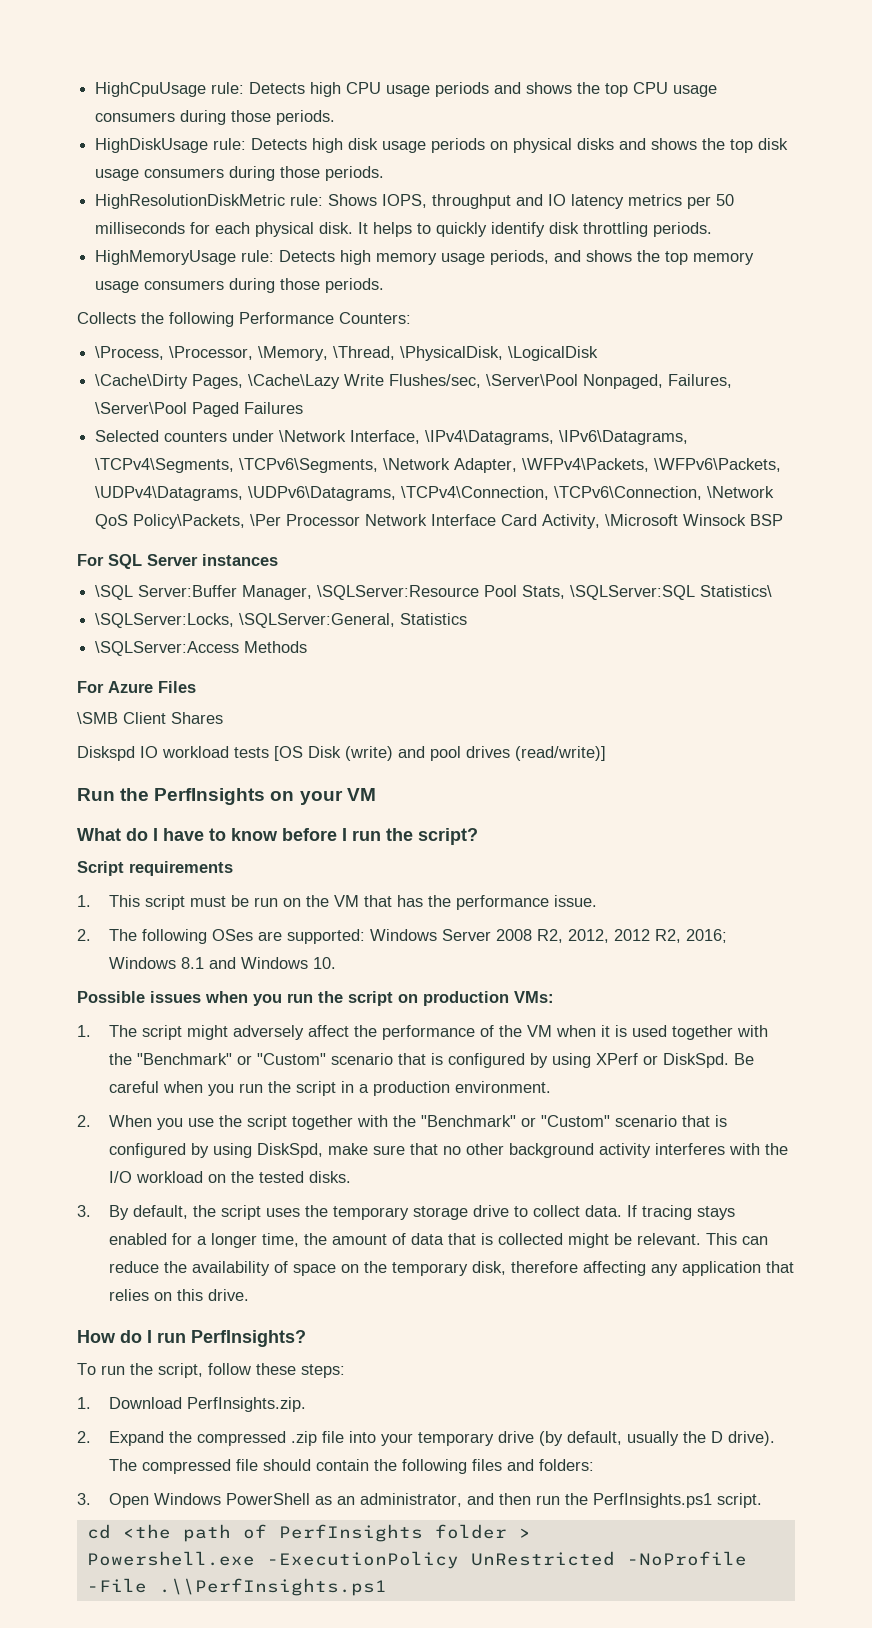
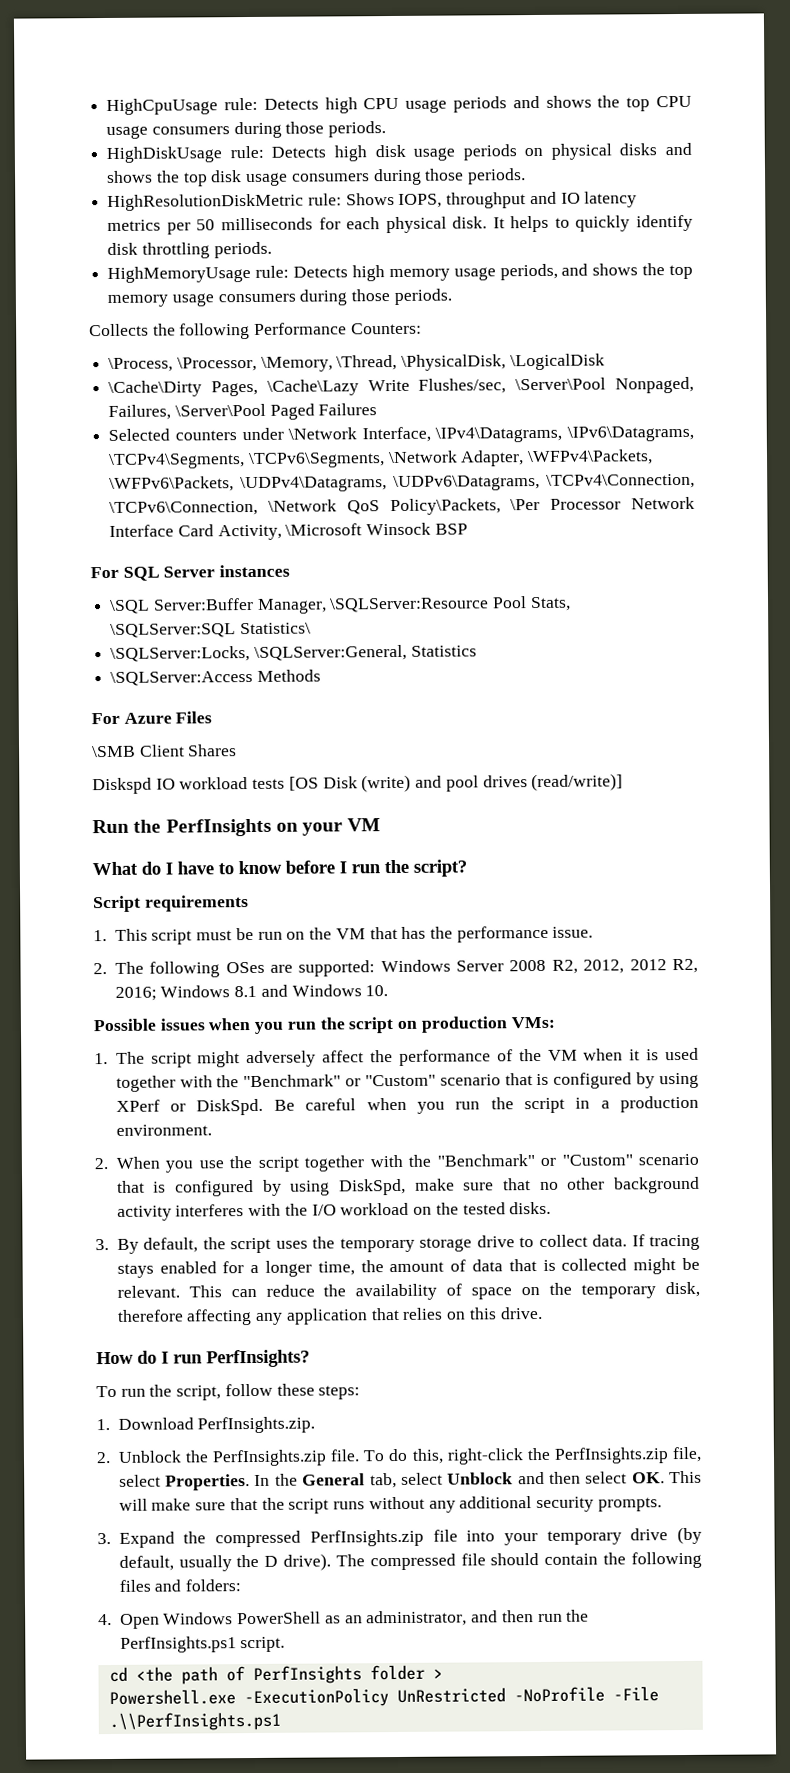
- 2. Expand the compressed .zip file into your temporary drive (by default, usually the D drive).
+ 2. Unblock the PerfInsights.zip file. To do this, right-click the PerfInsights.zip file, select Properties. In the General tab, select Unblock and then select OK. This will make sure that the script runs without any additional security prompts.
+ 3. Expand the compressed PerfInsights.zip file into your temporary drive (by default, usually the D drive).
- 3. Open Windows PowerShell as an administrator, and then run the PerfInsights.ps1 script.
+ 4. Open Windows PowerShell as an administrator, and then run the PerfInsights.ps1 script.

